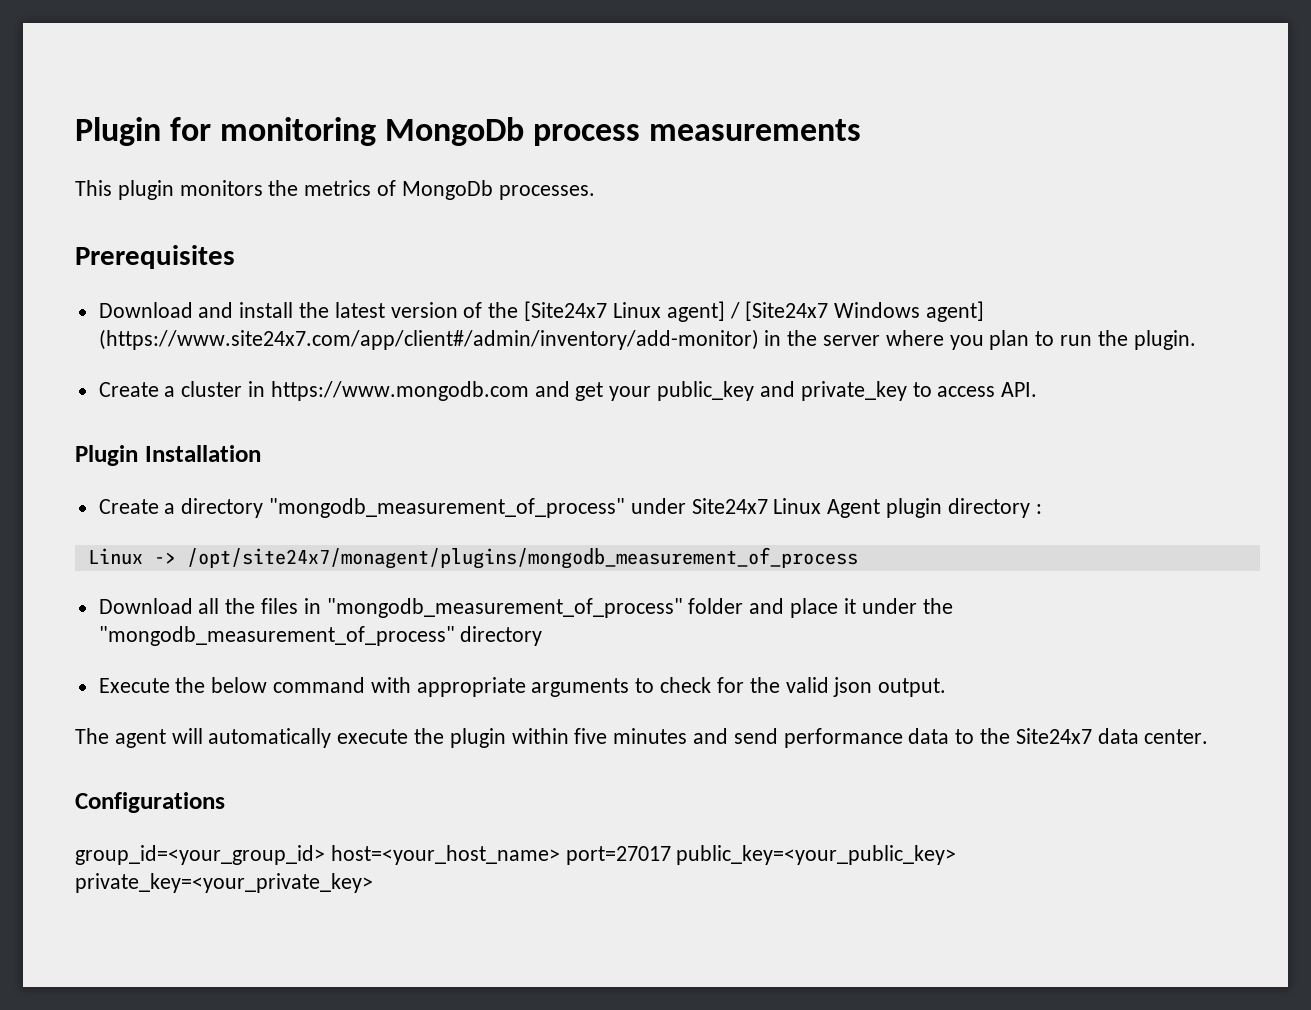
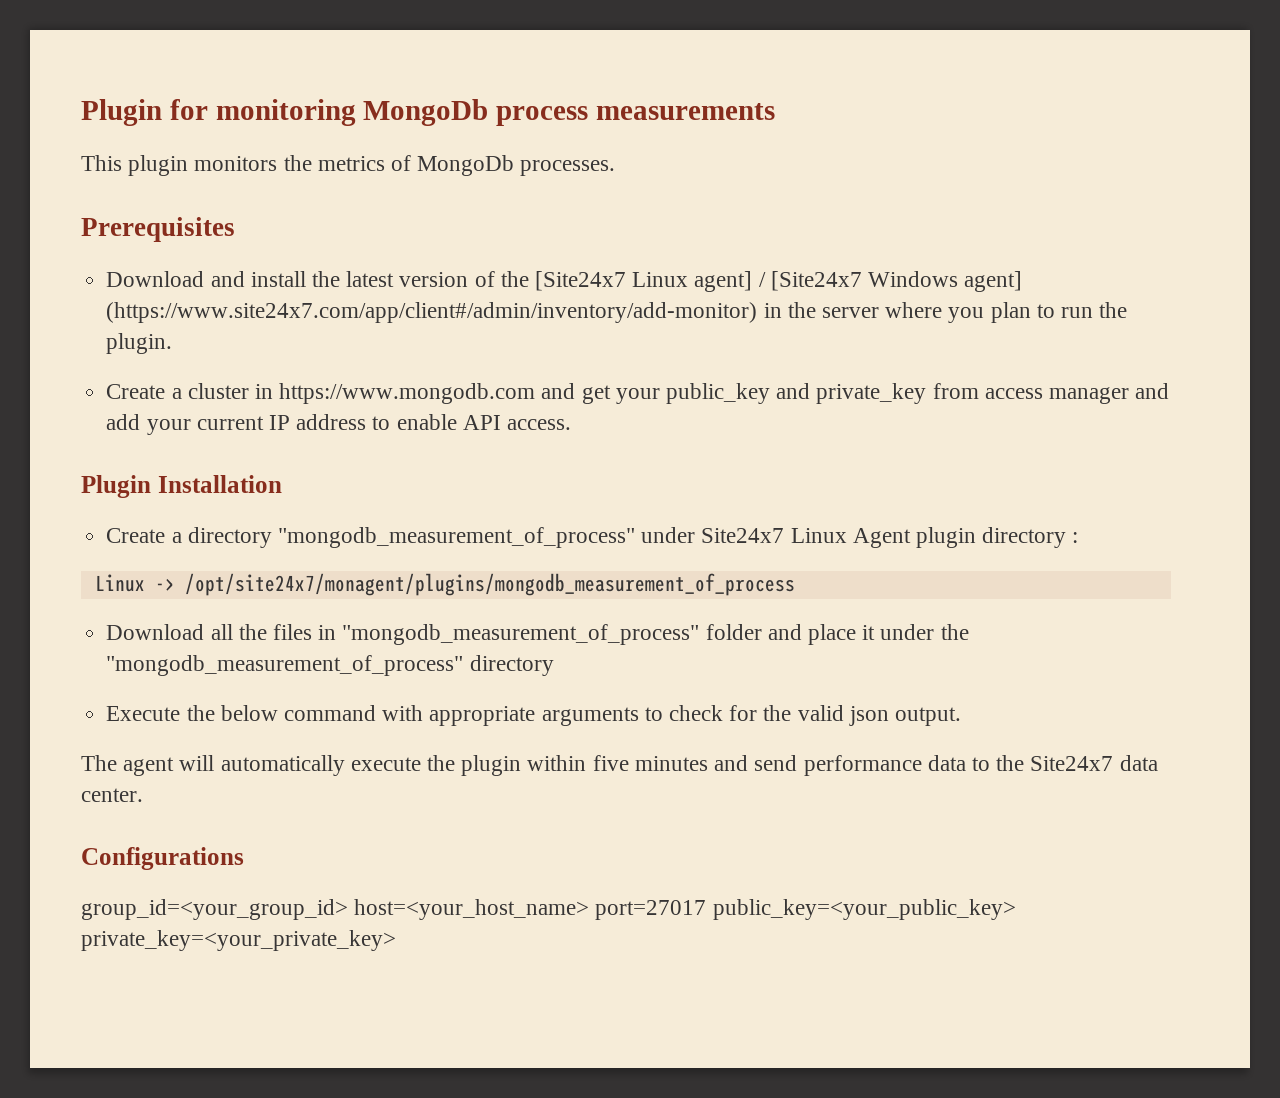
- Create a cluster in https://www.mongodb.com and get your public_key and private_key to access API.
+ Create a cluster in https://www.mongodb.com and get your public_key and private_key from access manager and add your current IP address to enable API access.

